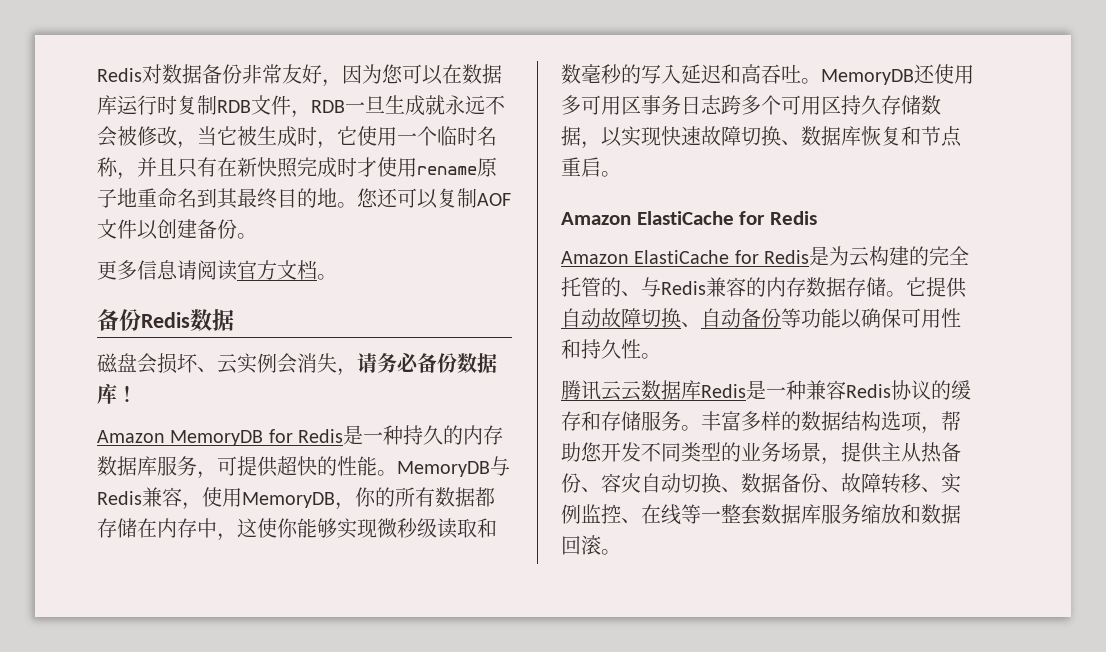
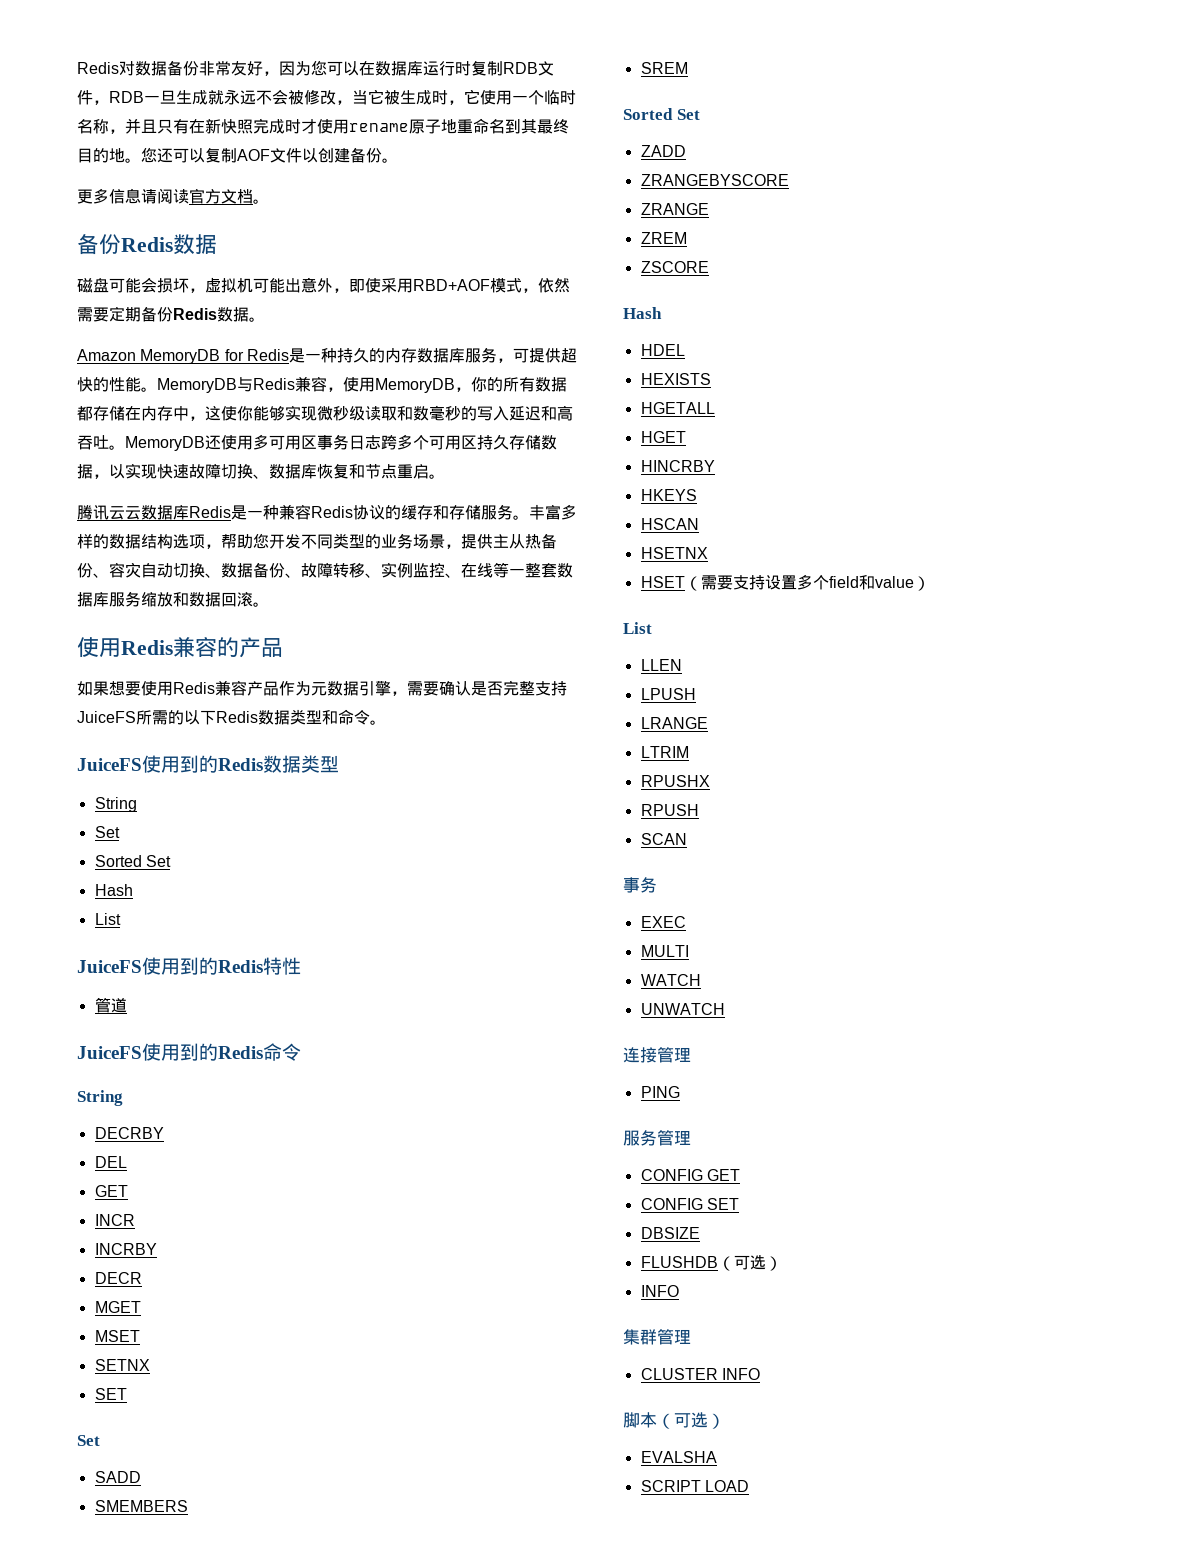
- 磁盘会损坏、云实例会消失，请务必备份数据库！
+ 磁盘可能会损坏，虚拟机可能出意外，即使采用RBD+AOF模式，依然需要定期备份Redis数据。
  MemoryDB还使用多可用区事务日志跨多个可用区持久存储数据，以实现快速故障切换、数据库恢复和节点重启。
- Amazon ElastiCache for Redis
- Amazon ElastiCache for Redis是为云构建的完全托管的、与Redis兼容的内存数据存储。它提供自动故障切换、自动备份等功能以确保可用性和持久性。
+ 使用Redis兼容的产品
+ 如果想要使用Redis兼容产品作为元数据引擎，需要确认是否完整支持JuiceFS所需的以下Redis数据类型和命令。
+ JuiceFS使用到的Redis数据类型
+ String
+ Set
+ Sorted Set
+ Hash
+ List
+ JuiceFS使用到的Redis特性
+ 管道
+ JuiceFS使用到的Redis命令
+ String
+ DECRBY
+ DEL
+ GET
+ INCR
+ INCRBY
+ DECR
+ MGET
+ MSET
+ SETNX
+ SET
+ Set
+ SADD
+ SMEMBERS
+ SREM
+ Sorted Set
+ ZADD
+ ZRANGEBYSCORE
+ ZRANGE
+ ZREM
+ ZSCORE
+ Hash
+ HDEL
+ HEXISTS
+ HGETALL
+ HGET
+ HINCRBY
+ HKEYS
+ HSCAN
+ HSETNX
+ HSET（需要支持设置多个field和value）
+ List
+ LLEN
+ LPUSH
+ LRANGE
+ LTRIM
+ RPUSHX
+ RPUSH
+ SCAN
+ 事务
+ EXEC
+ MULTI
+ WATCH
+ UNWATCH
+ 连接管理
+ PING
+ 服务管理
+ CONFIG GET
+ CONFIG SET
+ DBSIZE
+ FLUSHDB（可选）
+ INFO
+ 集群管理
+ CLUSTER INFO
+ 脚本（可选）
+ EVALSHA
+ SCRIPT LOAD

